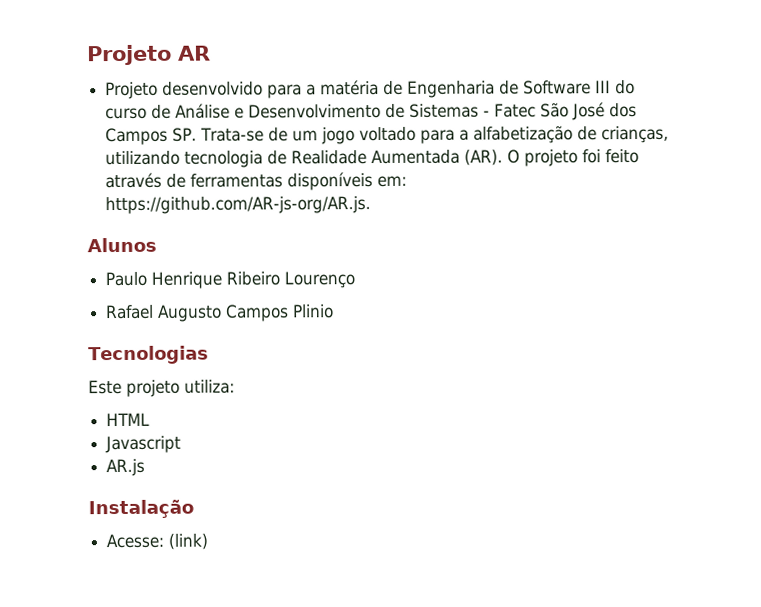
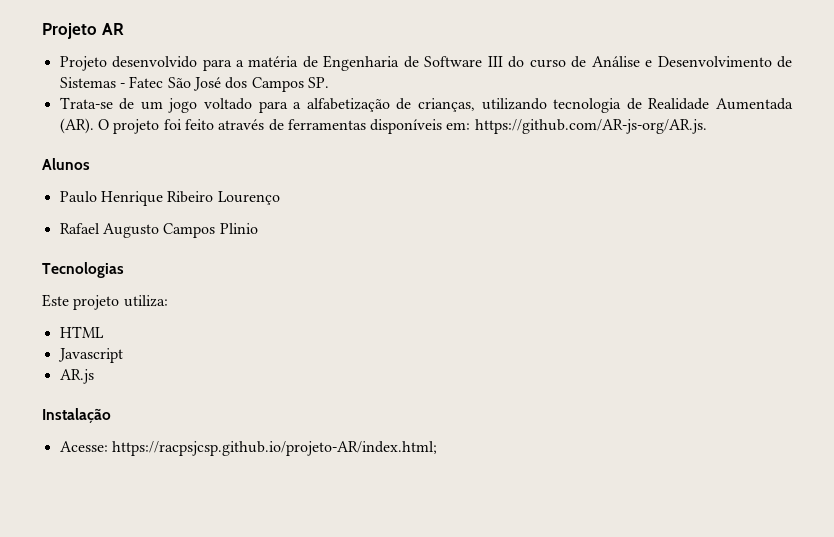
- Projeto desenvolvido para a matéria de Engenharia de Software III do curso de Análise e Desenvolvimento de Sistemas - Fatec São José dos Campos SP. Trata-se de um jogo voltado para a alfabetização de crianças, utilizando tecnologia de Realidade Aumentada (AR). O projeto foi feito através de ferramentas disponíveis em: https://github.com/AR-js-org/AR.js.
+ Projeto desenvolvido para a matéria de Engenharia de Software III do curso de Análise e Desenvolvimento de Sistemas - Fatec São José dos Campos SP.
+ Trata-se de um jogo voltado para a alfabetização de crianças, utilizando tecnologia de Realidade Aumentada (AR). O projeto foi feito através de ferramentas disponíveis em: https://github.com/AR-js-org/AR.js.
- Acesse: (link)
+ Acesse: https://racpsjcsp.github.io/projeto-AR/index.html;

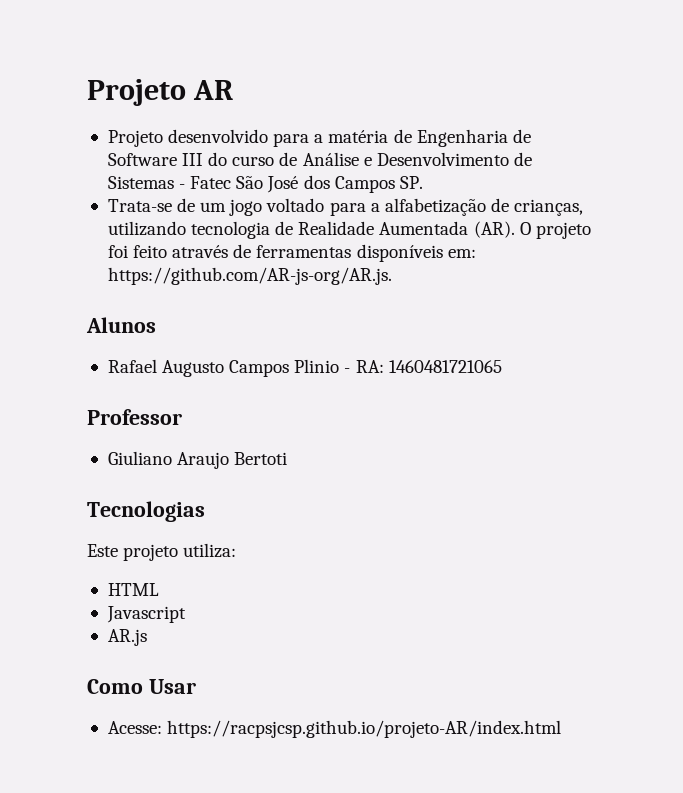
- Paulo Henrique Ribeiro Lourenço
- Rafael Augusto Campos Plinio
+ Rafael Augusto Campos Plinio - RA: 1460481721065
+ Professor
+ Giuliano Araujo Bertoti
- Instalação
+ Como Usar
- Acesse: https://racpsjcsp.github.io/projeto-AR/index.html;
+ Acesse: https://racpsjcsp.github.io/projeto-AR/index.html

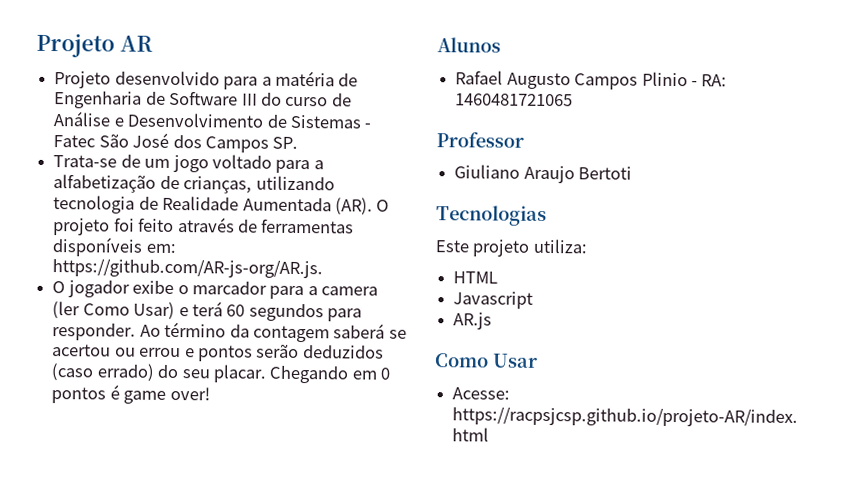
+ O jogador exibe o marcador para a camera (ler Como Usar) e terá 60 segundos para responder. Ao término da contagem saberá se acertou ou errou e pontos serão deduzidos (caso errado) do seu placar. Chegando em 0 pontos é game over!

